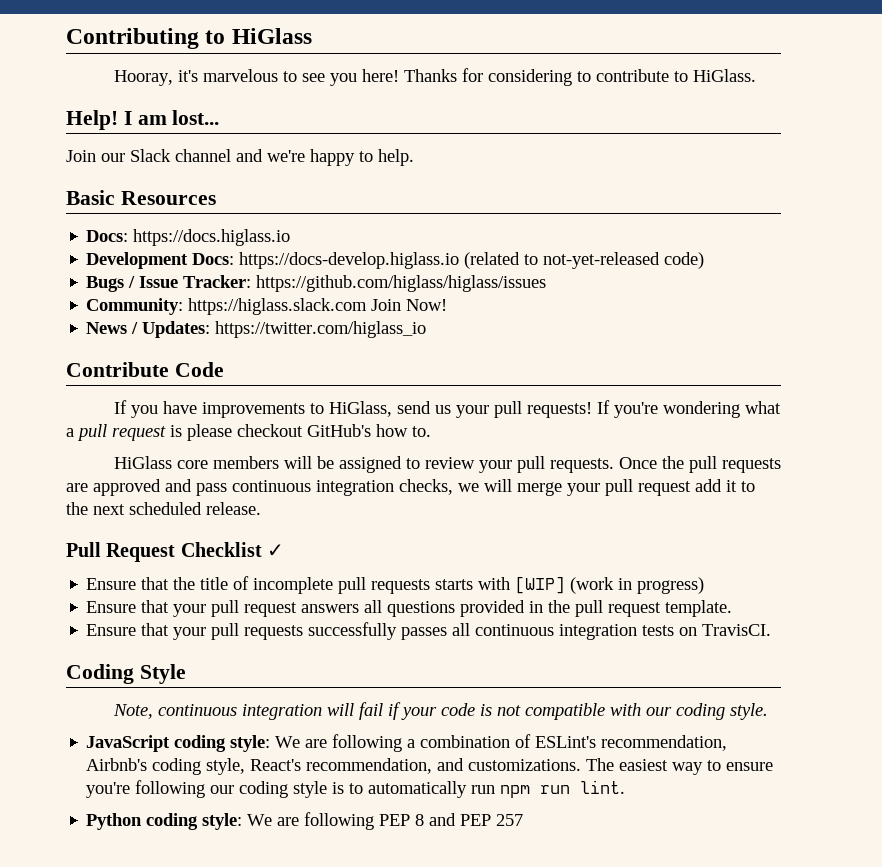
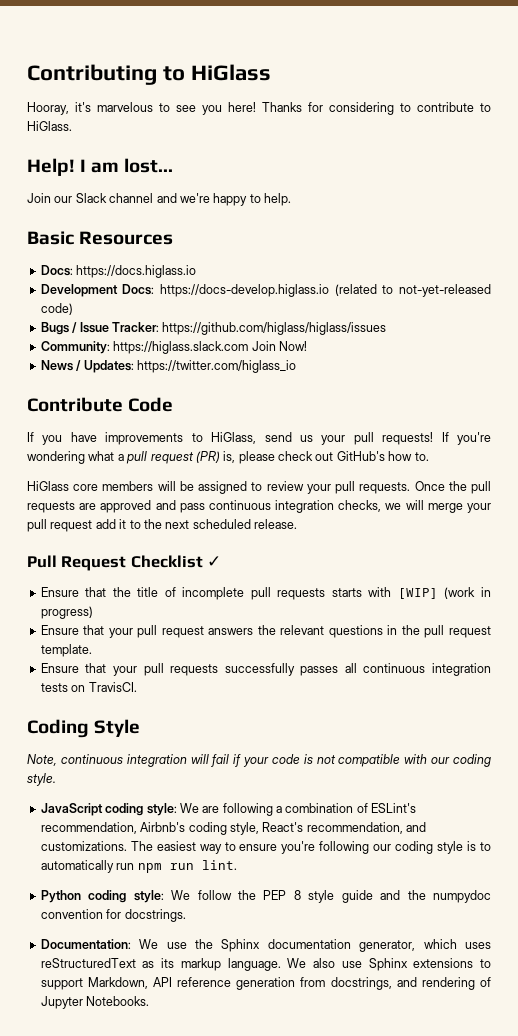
- If you're wondering what a pull request is please checkout GitHub's how to.
+ If you're wondering what a pull request (PR) is, please check out GitHub's how to.
- Ensure that your pull request answers all questions provided in the pull request template.
+ Ensure that your pull request answers the relevant questions in the pull request template.
- Python coding style: We are following PEP 8 and PEP 257
+ Python coding style: We follow the PEP 8 style guide and the numpydoc convention for docstrings.
+ Documentation: We use the Sphinx documentation generator, which uses reStructuredText as its markup language. We also use Sphinx extensions to support Markdown, API reference generation from docstrings, and rendering of Jupyter Notebooks.

